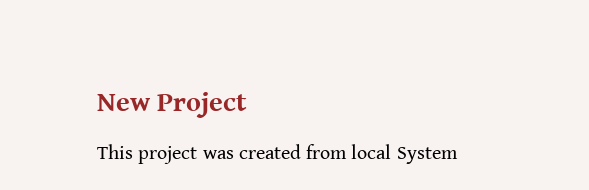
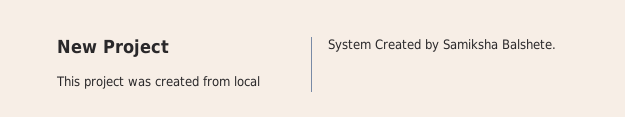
- This project was created from local System
+ This project was created from local System Created by Samiksha Balshete.

